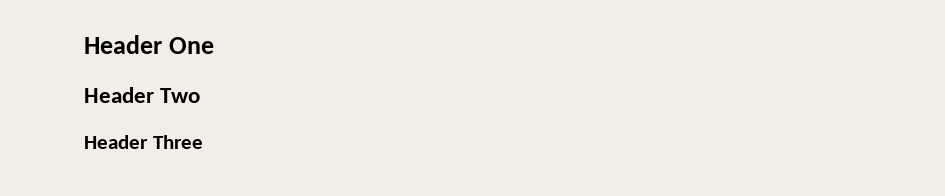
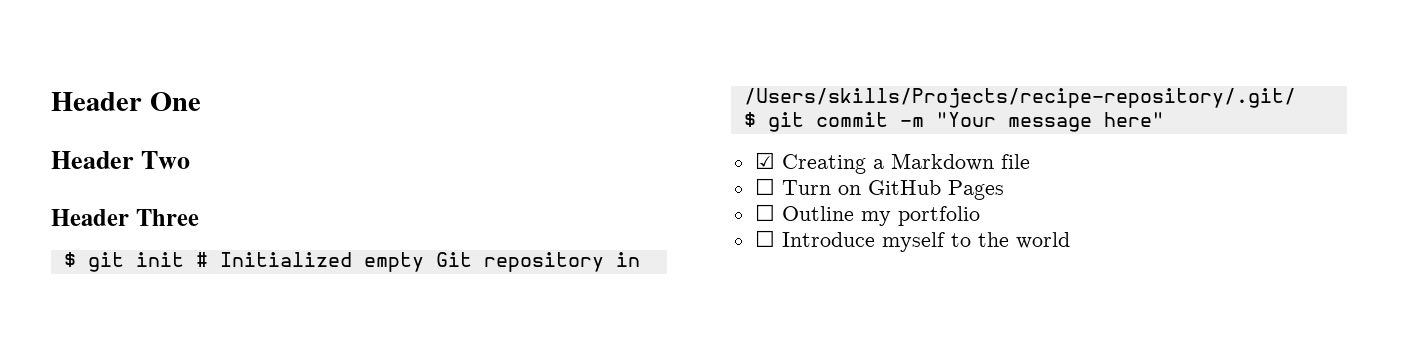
+ $ git init # Initialized empty Git repository in /Users/skills/Projects/recipe-repository/.git/
+ $ git commit -m "Your message here"
+ ☑ Creating a Markdown file
+ ☐ Turn on GitHub Pages
+ ☐ Outline my portfolio
+ ☐ Introduce myself to the world

